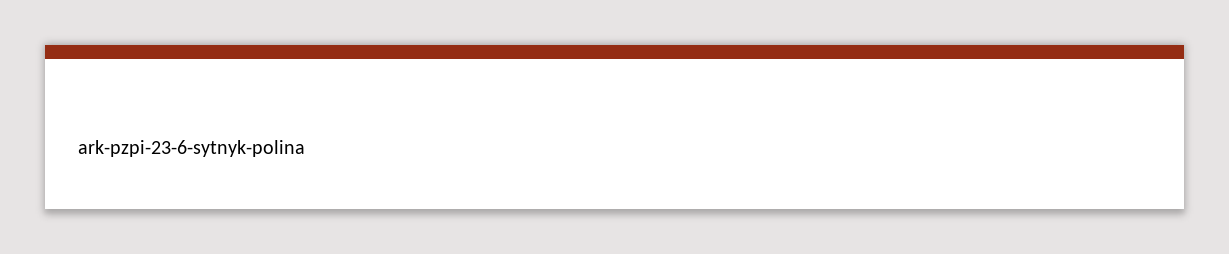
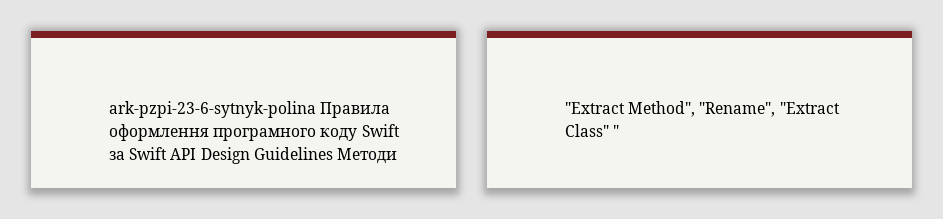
- ark-pzpi-23-6-sytnyk-polina
+ ark-pzpi-23-6-sytnyk-polina Правила оформлення програмного коду Swift за Swift API Design Guidelines Методи "Extract Method", "Rename", "Extract Class" "

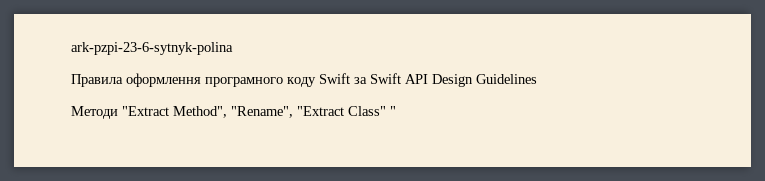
- ark-pzpi-23-6-sytnyk-polina Правила оформлення програмного коду Swift за Swift API Design Guidelines Методи "Extract Method", "Rename", "Extract Class" "
+ ark-pzpi-23-6-sytnyk-polina
+ Правила оформлення програмного коду Swift за Swift API Design Guidelines
+ Методи "Extract Method", "Rename", "Extract Class" "

